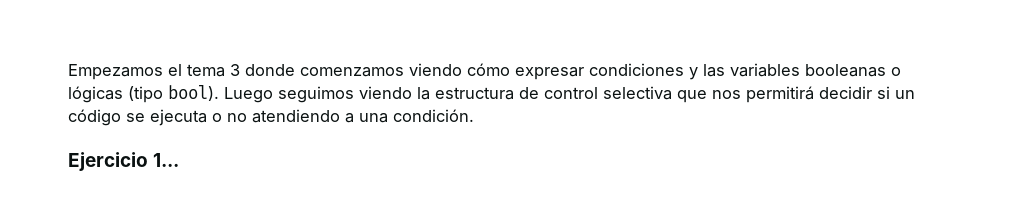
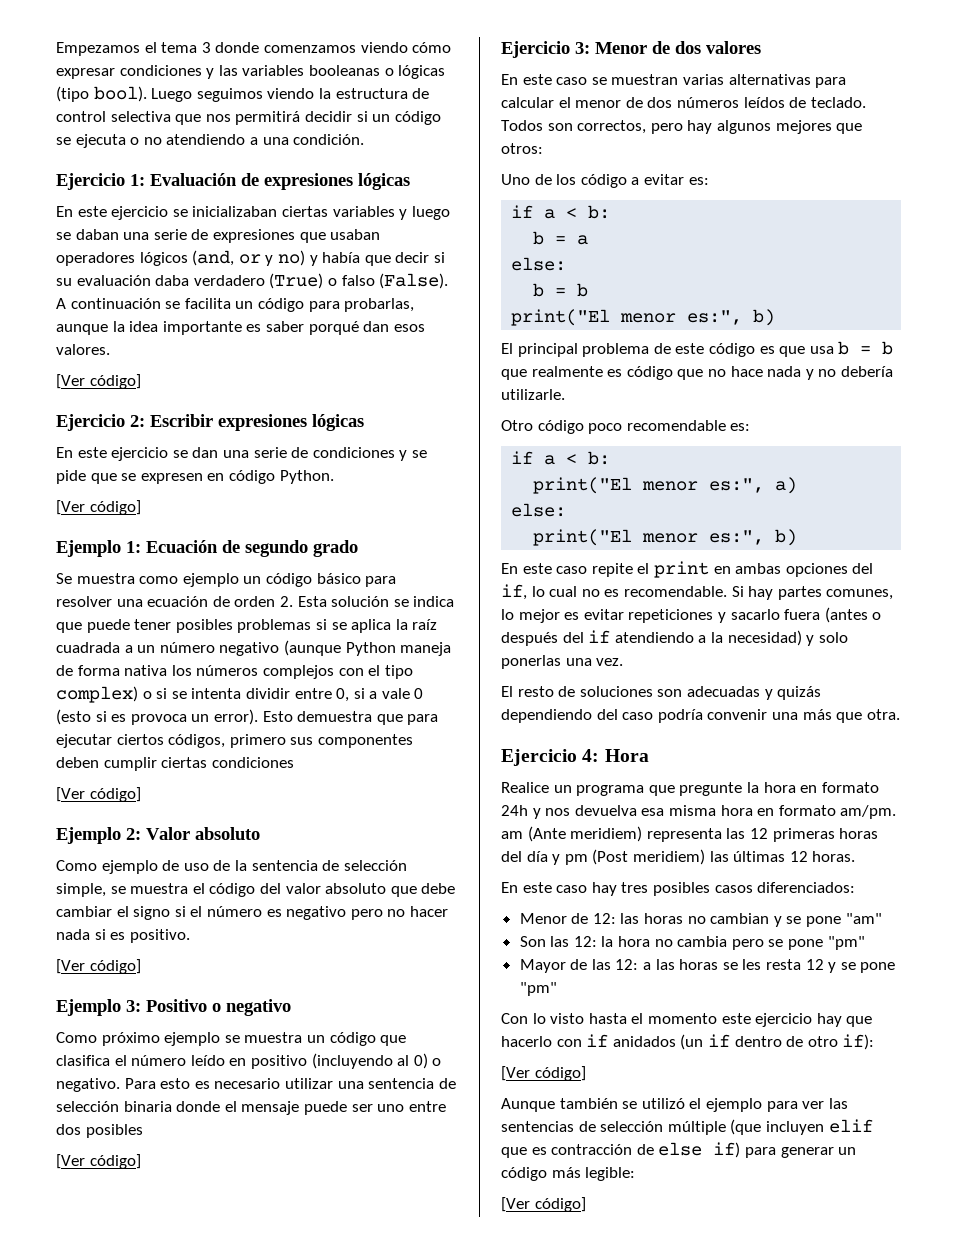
- Ejercicio 1...
+ Ejercicio 1: Evaluación de expresiones lógicas
+ En este ejercicio se inicializaban ciertas variables y luego se daban una serie de expresiones que usaban operadores lógicos (and, or y no) y había que decir si su evaluación daba verdadero (True) o falso (False). A continuación se facilita un código para probarlas, aunque la idea importante es saber porqué dan esos valores.
+ [Ver código]
+ Ejercicio 2: Escribir expresiones lógicas
+ En este ejercicio se dan una serie de condiciones y se pide que se expresen en código Python.
+ [Ver código]
+ Ejemplo 1: Ecuación de segundo grado
+ Se muestra como ejemplo un código básico para resolver una ecuación de orden 2. Esta solución se indica que puede tener posibles problemas si se aplica la raíz cuadrada a un número negativo (aunque Python maneja de forma nativa los números complejos con el tipo complex) o si se intenta dividir entre 0, si a vale 0 (esto si es provoca un error). Esto demuestra que para ejecutar ciertos códigos, primero sus componentes deben cumplir ciertas condiciones
+ [Ver código]
+ Ejemplo 2: Valor absoluto
+ Como ejemplo de uso de la sentencia de selección simple, se muestra el código del valor absoluto que debe cambiar el signo si el número es negativo pero no hacer nada si es positivo.
+ [Ver código]
+ Ejemplo 3: Positivo o negativo
+ Como próximo ejemplo se muestra un código que clasifica el número leído en positivo (incluyendo al 0) o negativo. Para esto es necesario utilizar una sentencia de selección binaria donde el mensaje puede ser uno entre dos posibles
+ [Ver código]
+ Ejercicio 3: Menor de dos valores
+ En este caso se muestran varias alternativas para calcular el menor de dos números leídos de teclado. Todos son correctos, pero hay algunos mejores que otros:
+ Uno de los código a evitar es:
+ if a < b:
+ b = a
+ else:
+ b = b
+ print("El menor es:", b)
+ El principal problema de este código es que usa b = b que realmente es código que no hace nada y no debería utilizarle.
+ Otro código poco recomendable es:
+ if a < b:
+ print("El menor es:", a)
+ else:
+ print("El menor es:", b)
+ En este caso repite el print en ambas opciones del if, lo cual no es recomendable. Si hay partes comunes, lo mejor es evitar repeticiones y sacarlo fuera (antes o después del if atendiendo a la necesidad) y solo ponerlas una vez.
+ El resto de soluciones son adecuadas y quizás dependiendo del caso podría convenir una más que otra.
+ Ejercicio 4: Hora
+ Realice un programa que pregunte la hora en formato 24h y nos devuelva esa misma hora en formato am/pm. am (Ante meridiem) representa las 12 primeras horas del día y pm (Post meridiem) las últimas 12 horas.
+ En este caso hay tres posibles casos diferenciados:
+ Menor de 12: las horas no cambian y se pone "am"
+ Son las 12: la hora no cambia pero se pone "pm"
+ Mayor de las 12: a las horas se les resta 12 y se pone "pm"
+ Con lo visto hasta el momento este ejercicio hay que hacerlo con if anidados (un if dentro de otro if):
+ [Ver código]
+ Aunque también se utilizó el ejemplo para ver las sentencias de selección múltiple (que incluyen elif que es contracción de else if) para generar un código más legible:
+ [Ver código]

